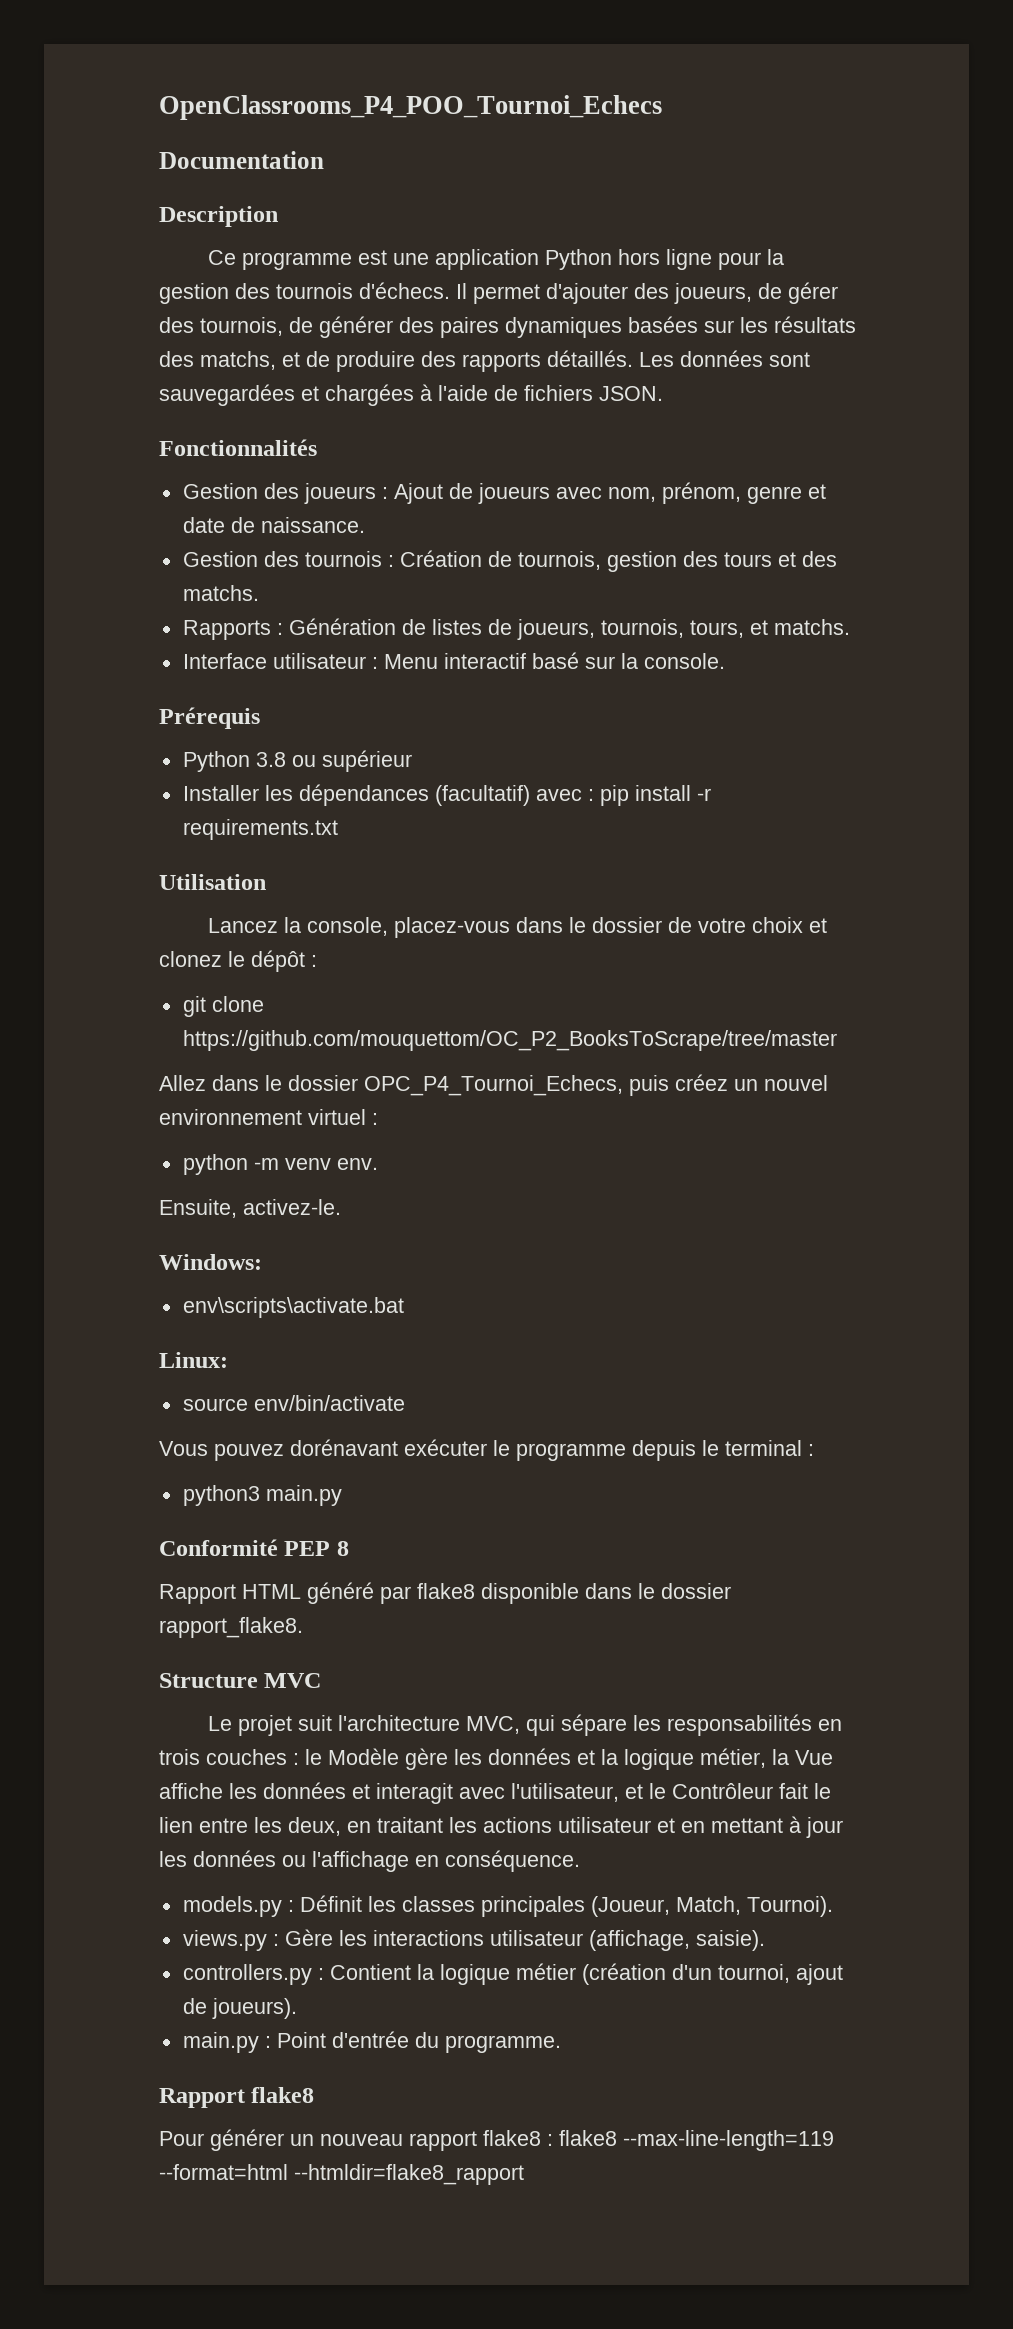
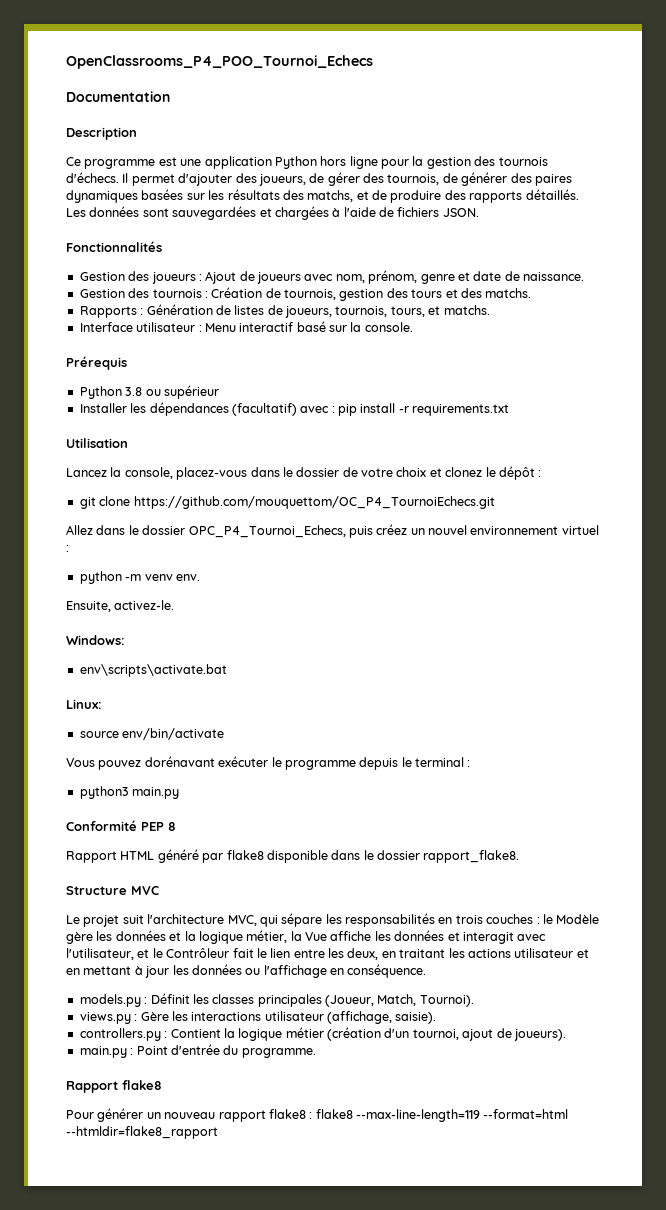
- git clone https://github.com/mouquettom/OC_P2_BooksToScrape/tree/master
+ git clone https://github.com/mouquettom/OC_P4_TournoiEchecs.git

